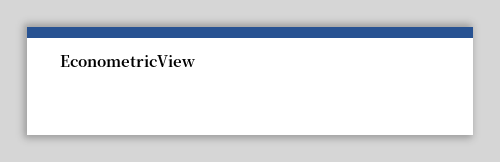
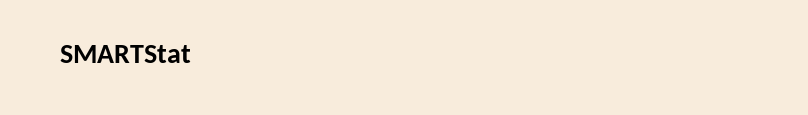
- EconometricView
+ SMARTStat

